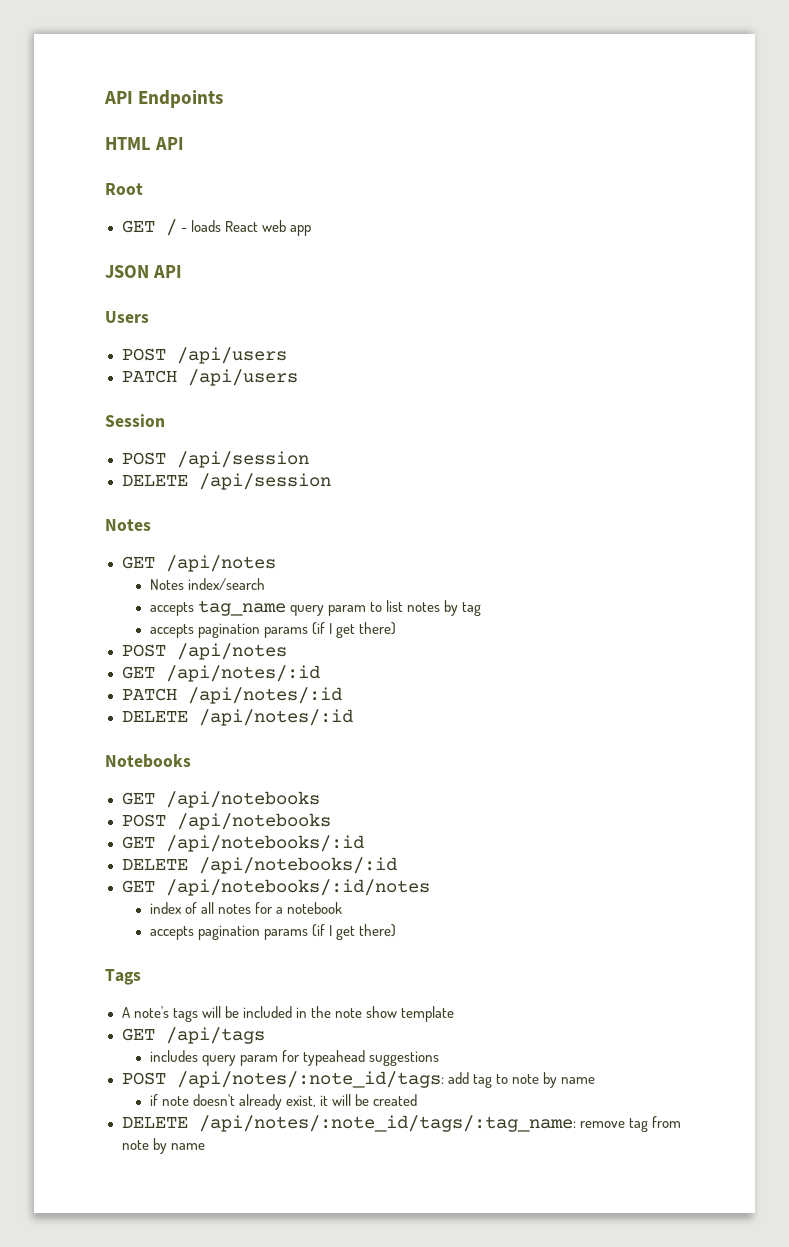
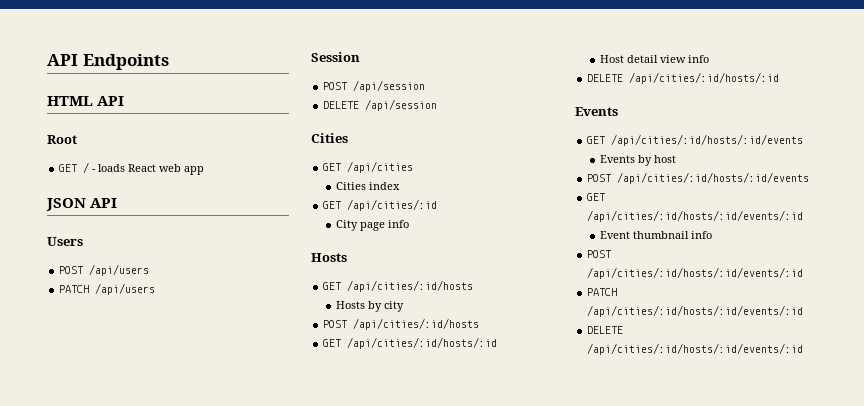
  DELETE /api/session
- Notes
- GET /api/notes
- Notes index/search
- accepts tag_name query param to list notes by tag
- accepts pagination params (if I get there)
- POST /api/notes
- GET /api/notes/:id
- PATCH /api/notes/:id
- DELETE /api/notes/:id
- Notebooks
- GET /api/notebooks
- POST /api/notebooks
- GET /api/notebooks/:id
- DELETE /api/notebooks/:id
- GET /api/notebooks/:id/notes
- index of all notes for a notebook
- accepts pagination params (if I get there)
- Tags
- A note's tags will be included in the note show template
- GET /api/tags
- includes query param for typeahead suggestions
- POST /api/notes/:note_id/tags: add tag to note by name
- if note doesn't already exist, it will be created
- DELETE /api/notes/:note_id/tags/:tag_name: remove tag from note by name
+ Cities
+ GET /api/cities
+ Cities index
+ GET /api/cities/:id
+ City page info
+ Hosts
+ GET /api/cities/:id/hosts
+ Hosts by city
+ POST /api/cities/:id/hosts
+ GET /api/cities/:id/hosts/:id
+ Host detail view info
+ DELETE /api/cities/:id/hosts/:id
+ Events
+ GET /api/cities/:id/hosts/:id/events
+ Events by host
+ POST /api/cities/:id/hosts/:id/events
+ GET /api/cities/:id/hosts/:id/events/:id
+ Event thumbnail info
+ POST /api/cities/:id/hosts/:id/events/:id
+ PATCH /api/cities/:id/hosts/:id/events/:id
+ DELETE /api/cities/:id/hosts/:id/events/:id

